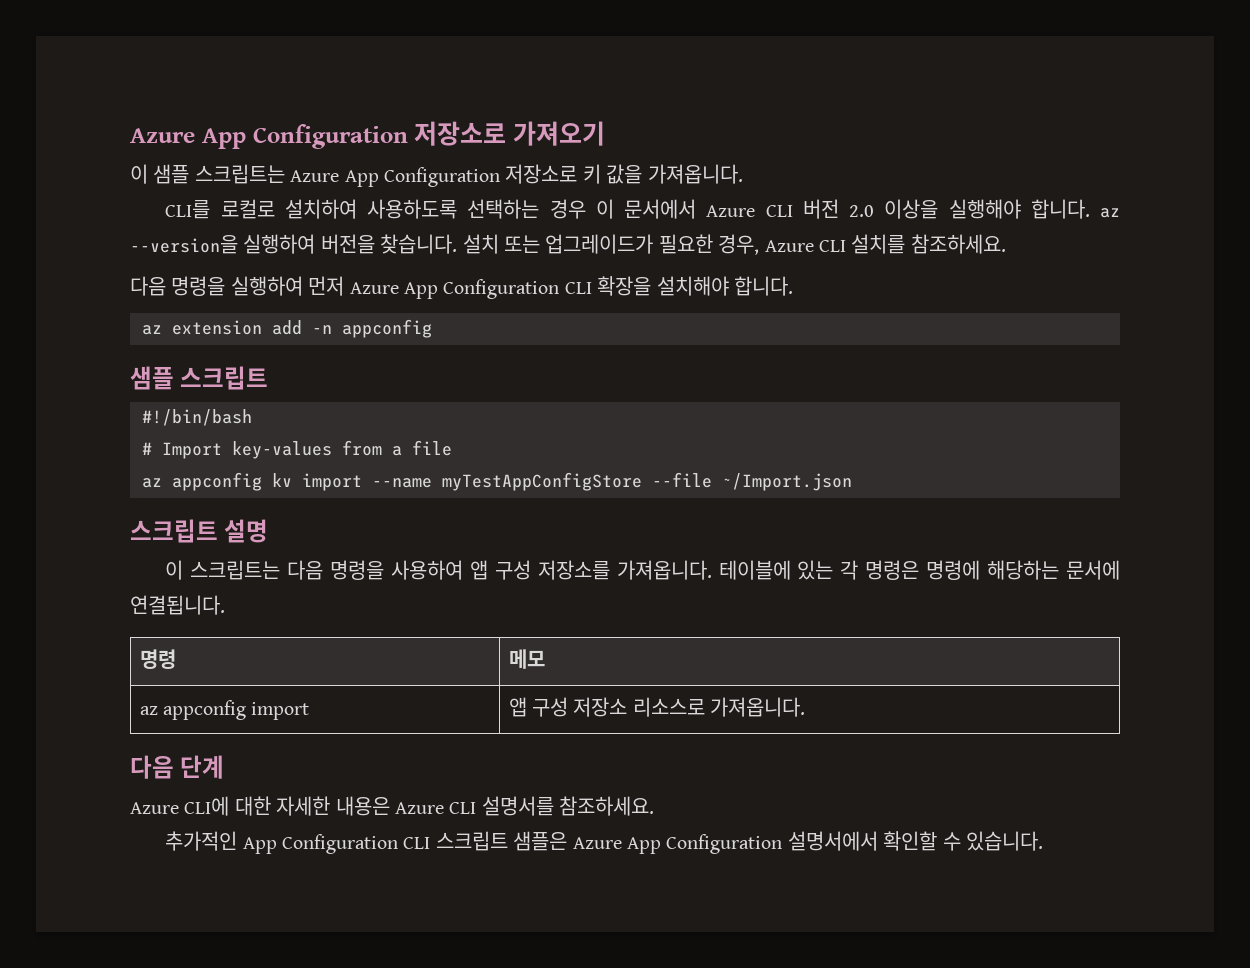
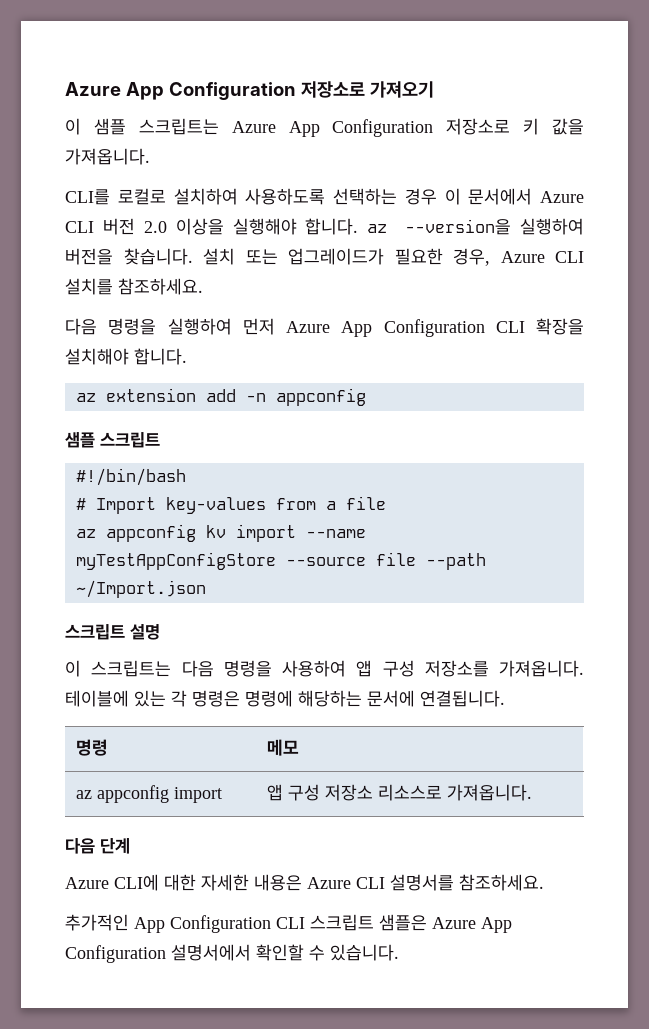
- az appconfig kv import --name myTestAppConfigStore --file ~/Import.json
+ az appconfig kv import --name myTestAppConfigStore --source file --path ~/Import.json

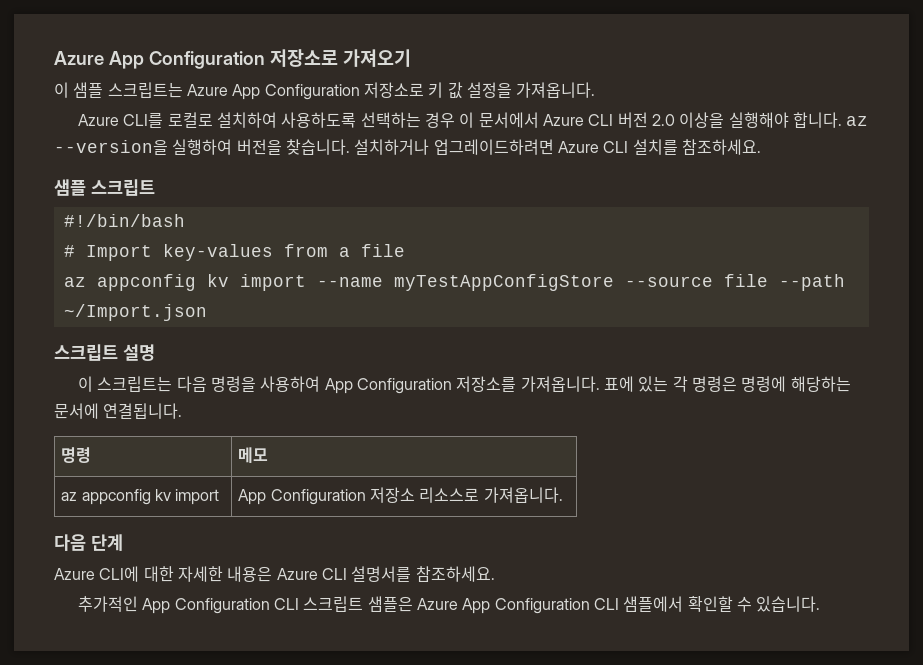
- 이 샘플 스크립트는 Azure App Configuration 저장소로 키 값을 가져옵니다.
- CLI를 로컬로 설치하여 사용하도록 선택하는 경우 이 문서에서 Azure CLI 버전 2.0 이상을 실행해야 합니다. az --version을 실행하여 버전을 찾습니다.
+ 이 샘플 스크립트는 Azure App Configuration 저장소로 키 값 설정을 가져옵니다.
+ Azure CLI를 로컬로 설치하여 사용하도록 선택하는 경우 이 문서에서 Azure CLI 버전 2.0 이상을 실행해야 합니다. az --version을 실행하여 버전을 찾습니다.
- 설치 또는 업그레이드가 필요한 경우, Azure CLI 설치를 참조하세요.
+ 설치하거나 업그레이드하려면 Azure CLI 설치를 참조하세요.
- 다음 명령을 실행하여 먼저 Azure App Configuration CLI 확장을 설치해야 합니다.
- az extension add -n appconfig
- 이 스크립트는 다음 명령을 사용하여 앱 구성 저장소를 가져옵니다.
+ 이 스크립트는 다음 명령을 사용하여 App Configuration 저장소를 가져옵니다.
- 테이블에 있는 각 명령은 명령에 해당하는 문서에 연결됩니다.
+ 표에 있는 각 명령은 명령에 해당하는 문서에 연결됩니다.
- az appconfig import | 앱 구성 저장소 리소스로 가져옵니다.
+ az appconfig kv import | App Configuration 저장소 리소스로 가져옵니다.
- 추가적인 App Configuration CLI 스크립트 샘플은 Azure App Configuration 설명서에서 확인할 수 있습니다.
+ 추가적인 App Configuration CLI 스크립트 샘플은 Azure App Configuration CLI 샘플에서 확인할 수 있습니다.

